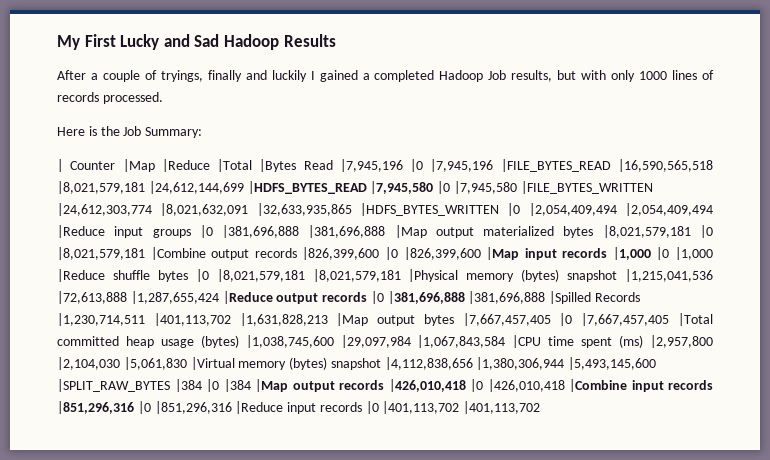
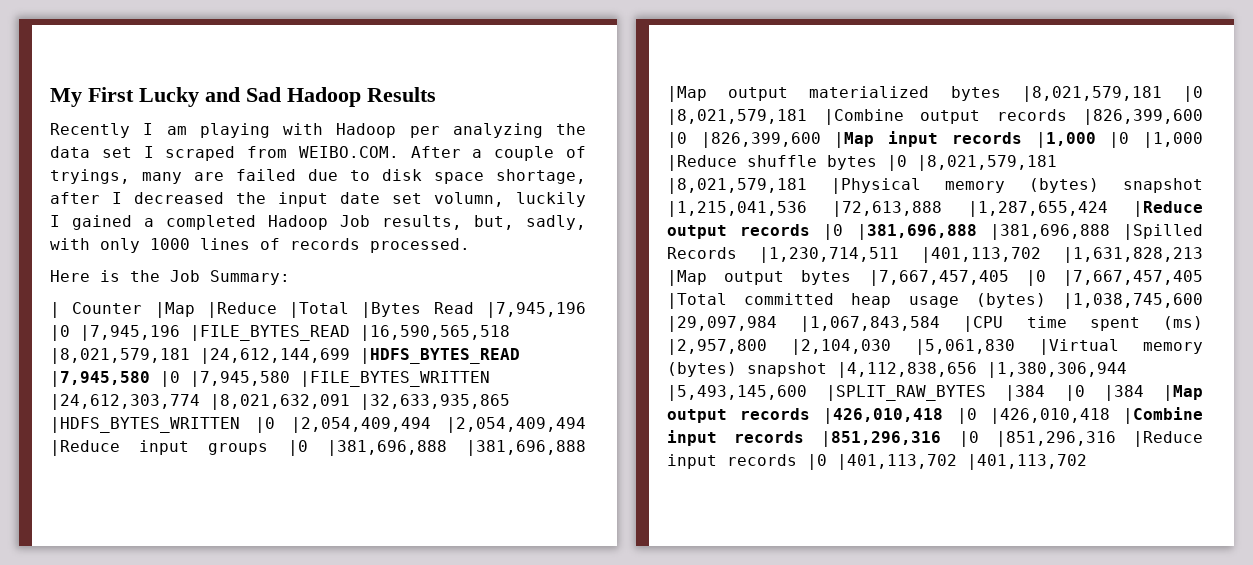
- After a couple of tryings, finally and luckily I gained a completed Hadoop Job results, but with only 1000 lines of records processed.
+ Recently I am playing with Hadoop per analyzing the data set I scraped from WEIBO.COM. After a couple of tryings, many are failed due to disk space shortage, after I decreased the input date set volumn, luckily I gained a completed Hadoop Job results, but, sadly, with only 1000 lines of records processed.

